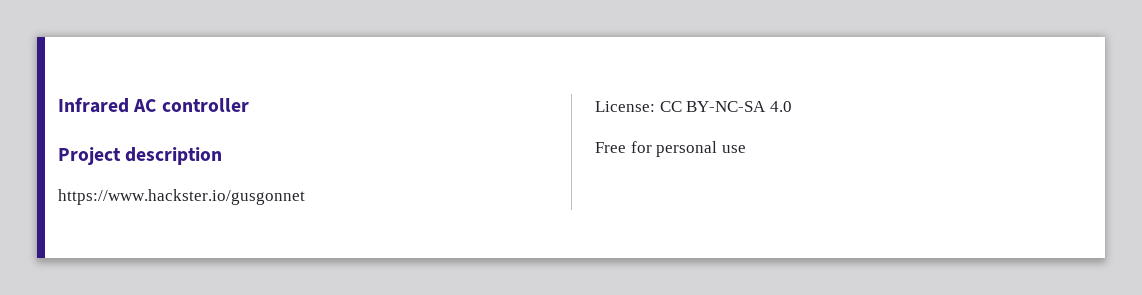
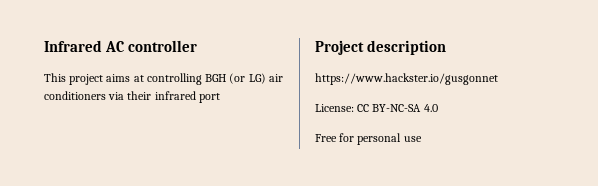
+ This project aims at controlling BGH (or LG) air conditioners via their infrared port

